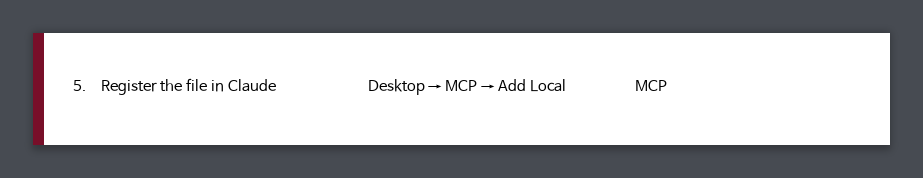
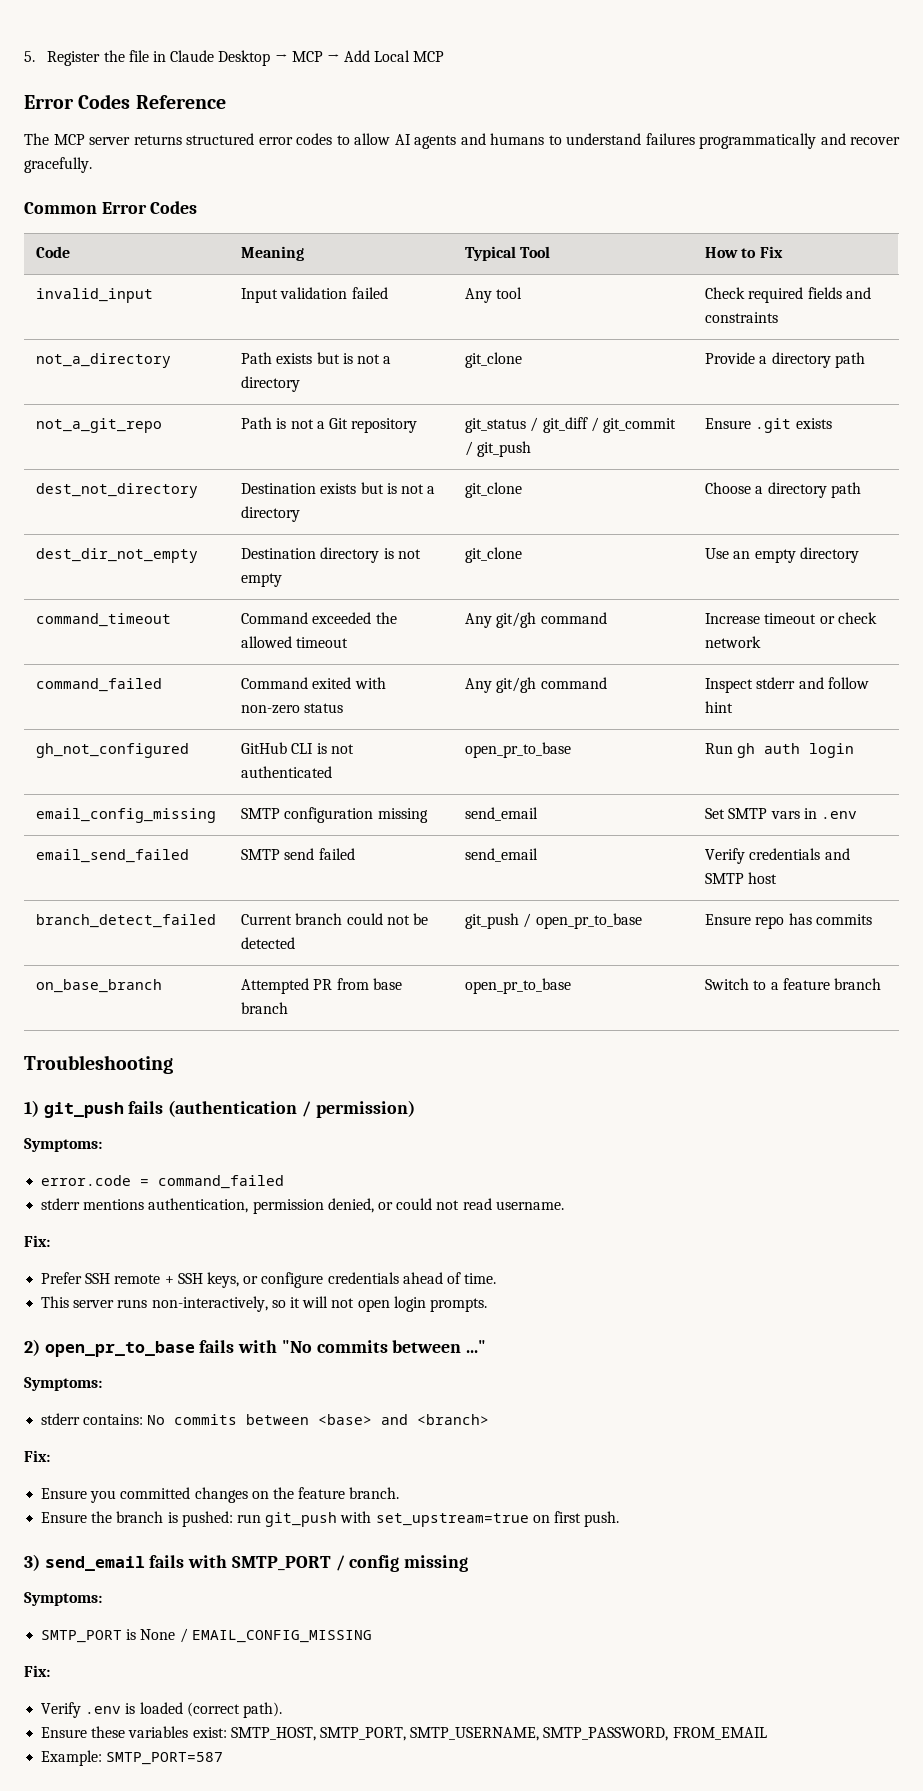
+ Error Codes Reference
+ The MCP server returns structured error codes to allow AI agents and humans to understand failures programmatically and recover gracefully.
+ Common Error Codes
+ Code | Meaning | Typical Tool | How to Fix
+ invalid_input | Input validation failed | Any tool | Check required fields and constraints
+ not_a_directory | Path exists but is not a directory | git_clone | Provide a directory path
+ not_a_git_repo | Path is not a Git repository | git_status / git_diff / git_commit / git_push | Ensure .git exists
+ dest_not_directory | Destination exists but is not a directory | git_clone | Choose a directory path
+ dest_dir_not_empty | Destination directory is not empty | git_clone | Use an empty directory
+ command_timeout | Command exceeded the allowed timeout | Any git/gh command | Increase timeout or check network
+ command_failed | Command exited with non-zero status | Any git/gh command | Inspect stderr and follow hint
+ gh_not_configured | GitHub CLI is not authenticated | open_pr_to_base | Run gh auth login
+ email_config_missing | SMTP configuration missing | send_email | Set SMTP vars in .env
+ email_send_failed | SMTP send failed | send_email | Verify credentials and SMTP host
+ branch_detect_failed | Current branch could not be detected | git_push / open_pr_to_base | Ensure repo has commits
+ on_base_branch | Attempted PR from base branch | open_pr_to_base | Switch to a feature branch
+ Troubleshooting
+ 1) git_push fails (authentication / permission)
+ Symptoms:
+ error.code = command_failed
+ stderr mentions authentication, permission denied, or could not read username.
+ Fix:
+ Prefer SSH remote + SSH keys, or configure credentials ahead of time.
+ This server runs non-interactively, so it will not open login prompts.
+ 2) open_pr_to_base fails with "No commits between ..."
+ Symptoms:
+ stderr contains: No commits between <base> and <branch>
+ Fix:
+ Ensure you committed changes on the feature branch.
+ Ensure the branch is pushed: run git_push with set_upstream=true on first push.
+ 3) send_email fails with SMTP_PORT / config missing
+ Symptoms:
+ SMTP_PORT is None / EMAIL_CONFIG_MISSING
+ Fix:
+ Verify .env is loaded (correct path).
+ Ensure these variables exist: SMTP_HOST, SMTP_PORT, SMTP_USERNAME, SMTP_PASSWORD, FROM_EMAIL
+ Example: SMTP_PORT=587

